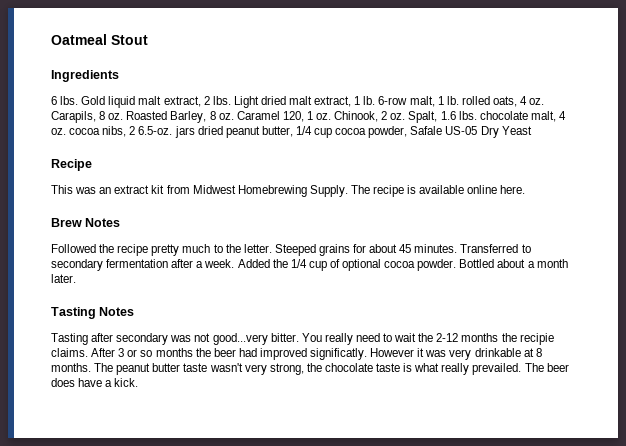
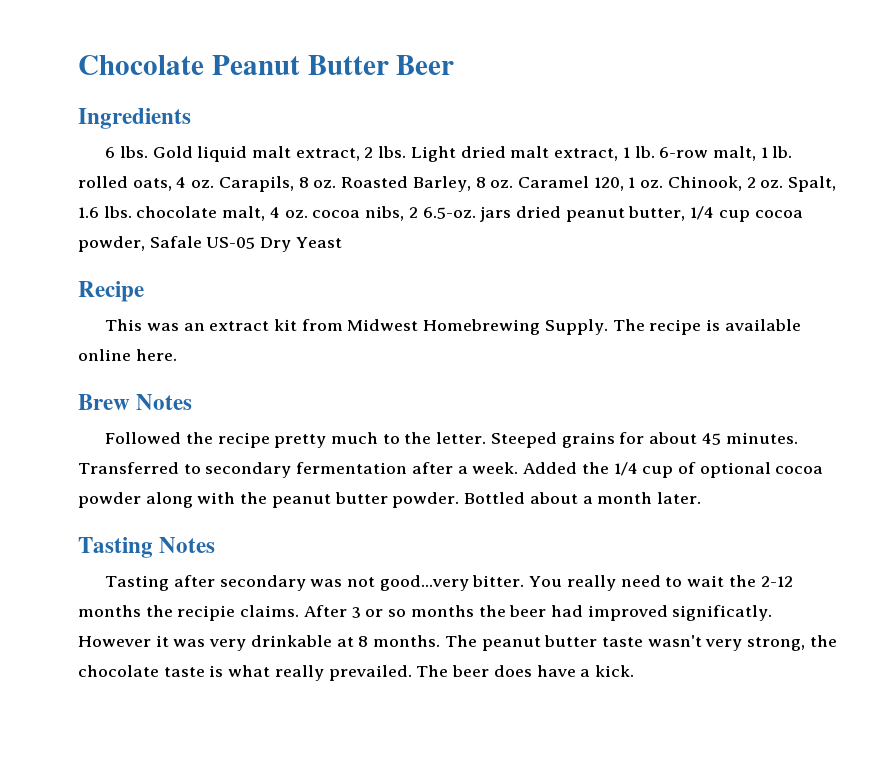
- Oatmeal Stout
+ Chocolate Peanut Butter Beer
- Added the 1/4 cup of optional cocoa powder.
+ Added the 1/4 cup of optional cocoa powder along with the peanut butter powder.

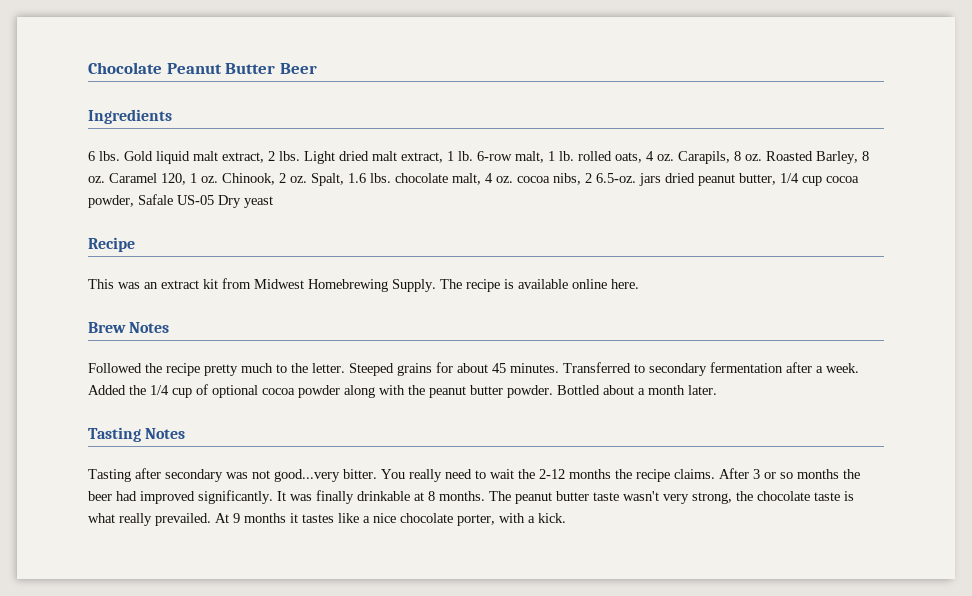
- Spalt, 1.6 lbs. chocolate malt, 4 oz. cocoa nibs, 2 6.5-oz. jars dried peanut butter, 1/4 cup cocoa powder, Safale US-05 Dry Yeast
+ Spalt, 1.6 lbs. chocolate malt, 4 oz. cocoa nibs, 2 6.5-oz. jars dried peanut butter, 1/4 cup cocoa powder, Safale US-05 Dry yeast
- You really need to wait the 2-12 months the recipie claims.
+ You really need to wait the 2-12 months the recipe claims.
- After 3 or so months the beer had improved significatly. However it was very drinkable at 8 months.
+ After 3 or so months the beer had improved significantly. It was finally drinkable at 8 months.
- The beer does have a kick.
+ At 9 months it tastes like a nice chocolate porter, with a kick.

